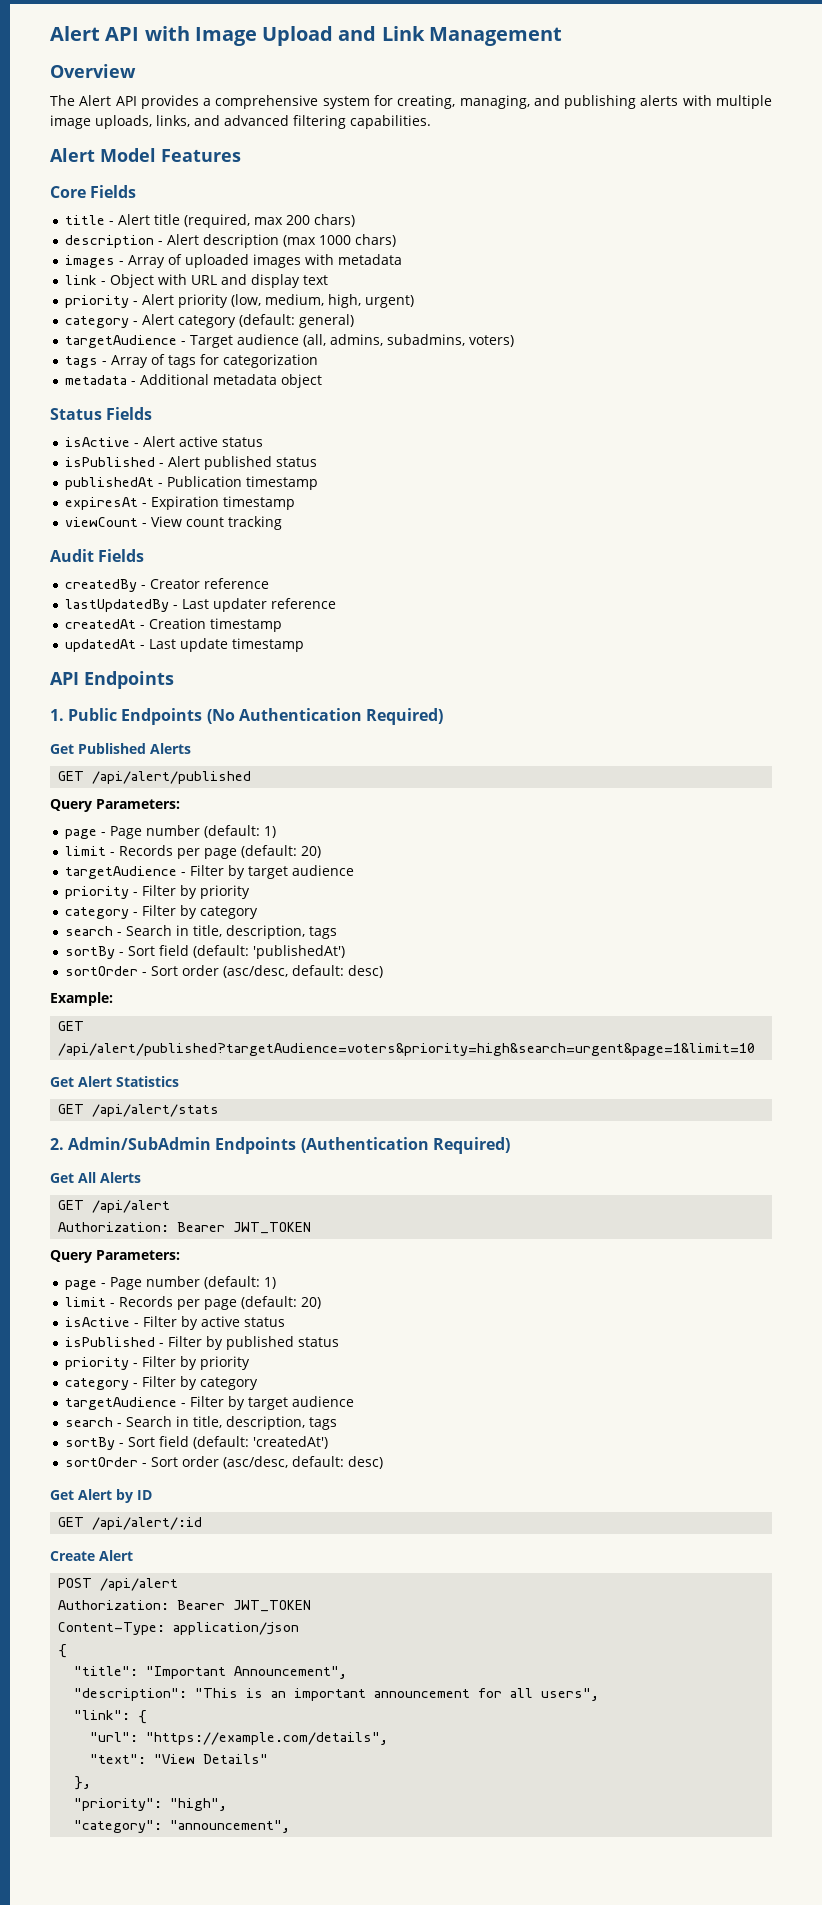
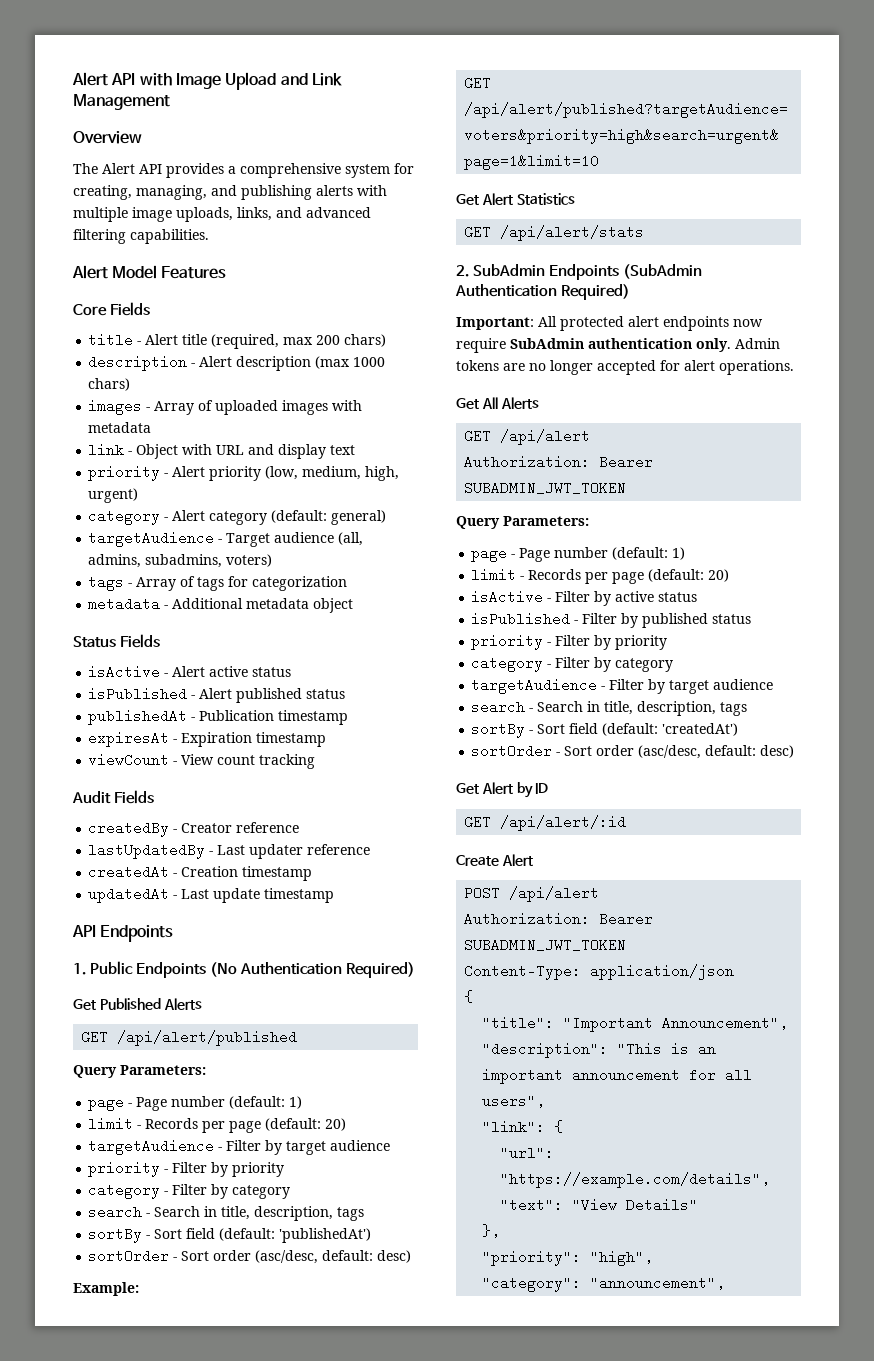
- 2. Admin/SubAdmin Endpoints (Authentication Required)
+ 2. SubAdmin Endpoints (SubAdmin Authentication Required)
+ Important: All protected alert endpoints now require SubAdmin authentication only. Admin tokens are no longer accepted for alert operations.
  GET /api/alert
- Authorization: Bearer JWT_TOKEN
+ Authorization: Bearer SUBADMIN_JWT_TOKEN
  POST /api/alert
- Authorization: Bearer JWT_TOKEN
+ Authorization: Bearer SUBADMIN_JWT_TOKEN

